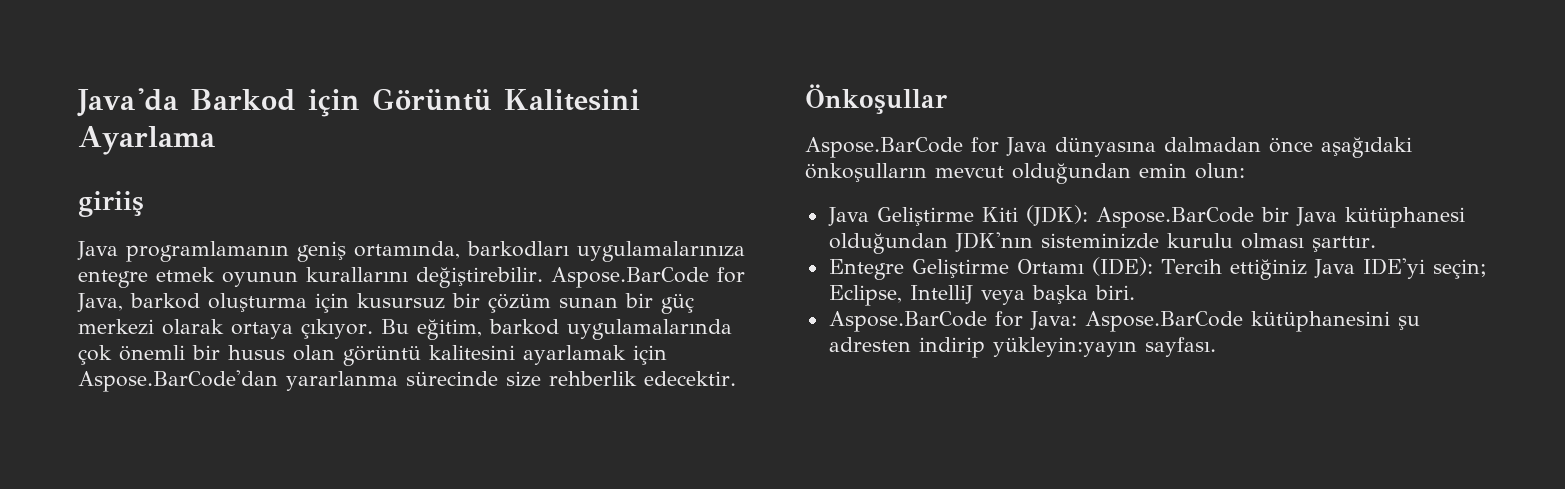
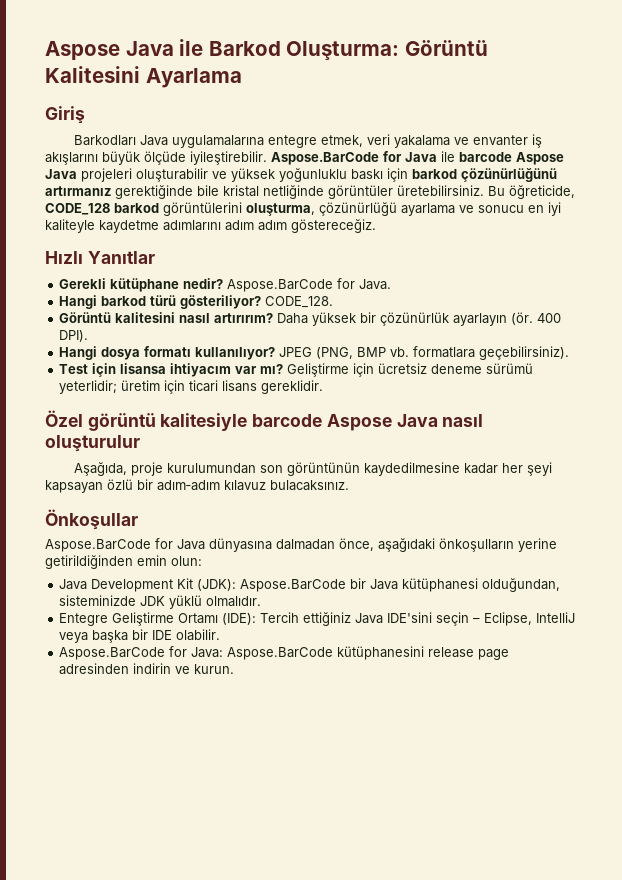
- Java'da Barkod için Görüntü Kalitesini Ayarlama
- giriiş
- Java programlamanın geniş ortamında, barkodları uygulamalarınıza entegre etmek oyunun kurallarını değiştirebilir. Aspose.BarCode for Java, barkod oluşturma için kusursuz bir çözüm sunan bir güç merkezi olarak ortaya çıkıyor. Bu eğitim, barkod uygulamalarında çok önemli bir husus olan görüntü kalitesini ayarlamak için Aspose.BarCode'dan yararlanma sürecinde size rehberlik edecektir.
+ Aspose Java ile Barkod Oluşturma: Görüntü Kalitesini Ayarlama
+ Giriş
+ Barkodları Java uygulamalarına entegre etmek, veri yakalama ve envanter iş akışlarını büyük ölçüde iyileştirebilir. Aspose.BarCode for Java ile barcode Aspose Java projeleri oluşturabilir ve yüksek yoğunluklu baskı için barkod çözünürlüğünü artırmanız gerektiğinde bile kristal netliğinde görüntüler üretebilirsiniz. Bu öğreticide, CODE_128 barkod görüntülerini oluşturma, çözünürlüğü ayarlama ve sonucu en iyi kaliteyle kaydetme adımlarını adım adım göstereceğiz.
+ Hızlı Yanıtlar
+ Gerekli kütüphane nedir? Aspose.BarCode for Java.
+ Hangi barkod türü gösteriliyor? CODE_128.
+ Görüntü kalitesini nasıl artırırım? Daha yüksek bir çözünürlük ayarlayın (ör. 400 DPI).
+ Hangi dosya formatı kullanılıyor? JPEG (PNG, BMP vb. formatlara geçebilirsiniz).
+ Test için lisansa ihtiyacım var mı? Geliştirme için ücretsiz deneme sürümü yeterlidir; üretim için ticari lisans gereklidir.
+ Özel görüntü kalitesiyle barcode Aspose Java nasıl oluşturulur
+ Aşağıda, proje kurulumundan son görüntünün kaydedilmesine kadar her şeyi kapsayan özlü bir adım‑adım kılavuz bulacaksınız.
- Aspose.BarCode for Java dünyasına dalmadan önce aşağıdaki önkoşulların mevcut olduğundan emin olun:
+ Aspose.BarCode for Java dünyasına dalmadan önce, aşağıdaki önkoşulların yerine getirildiğinden emin olun:
- Java Geliştirme Kiti (JDK): Aspose.BarCode bir Java kütüphanesi olduğundan JDK'nın sisteminizde kurulu olması şarttır.
+ Java Development Kit (JDK): Aspose.BarCode bir Java kütüphanesi olduğundan, sisteminizde JDK yüklü olmalıdır.
- Entegre Geliştirme Ortamı (IDE): Tercih ettiğiniz Java IDE'yi seçin; Eclipse, IntelliJ veya başka biri.
+ Entegre Geliştirme Ortamı (IDE): Tercih ettiğiniz Java IDE'sini seçin – Eclipse, IntelliJ veya başka bir IDE olabilir.
- Aspose.BarCode for Java: Aspose.BarCode kütüphanesini şu adresten indirip yükleyin:yayın sayfası.
+ Aspose.BarCode for Java: Aspose.BarCode kütüphanesini release page adresinden indirin ve kurun.

